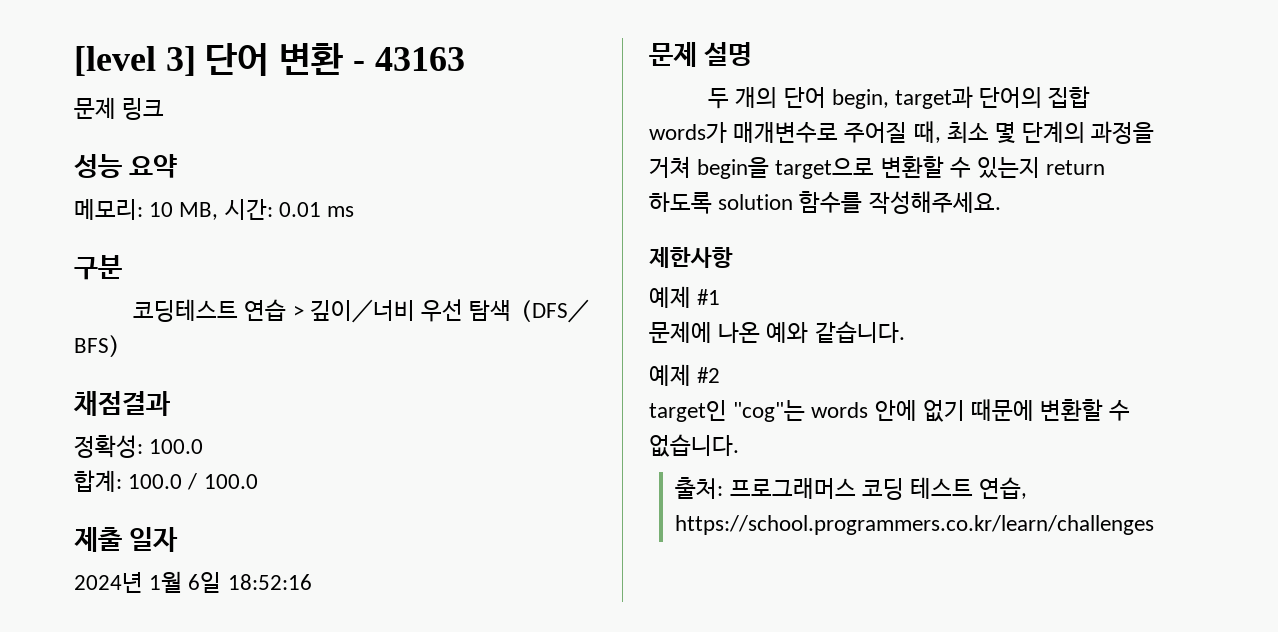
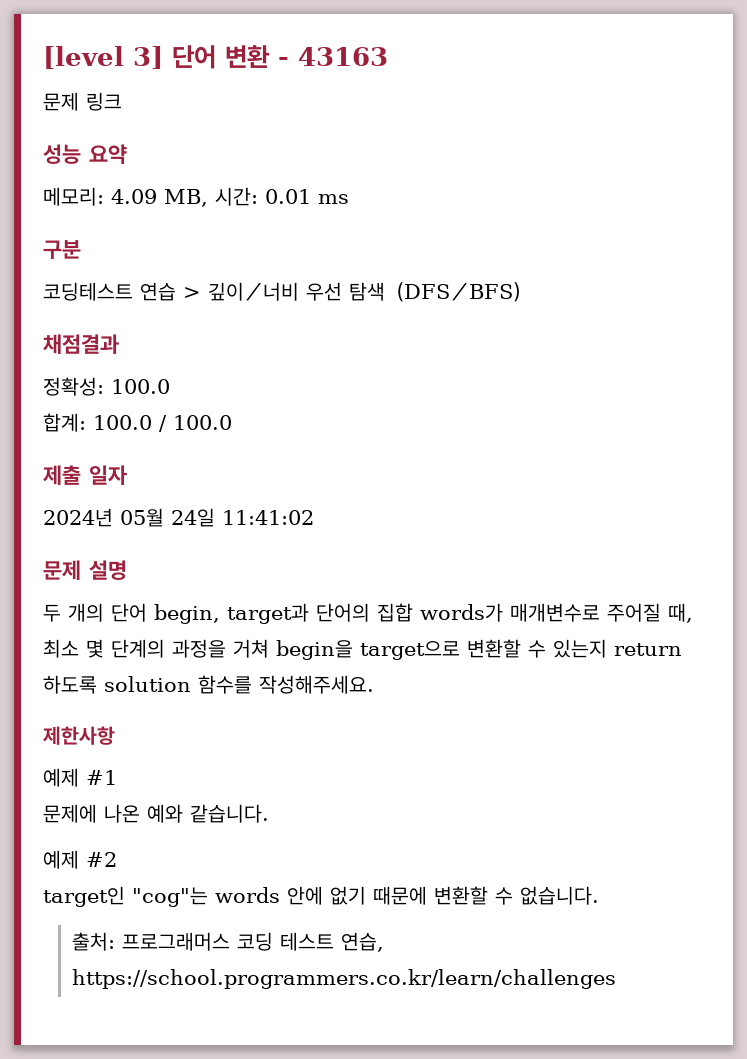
- 메모리: 10 MB, 시간: 0.01 ms
+ 메모리: 4.09 MB, 시간: 0.01 ms
- 2024년 1월 6일 18:52:16
+ 2024년 05월 24일 11:41:02

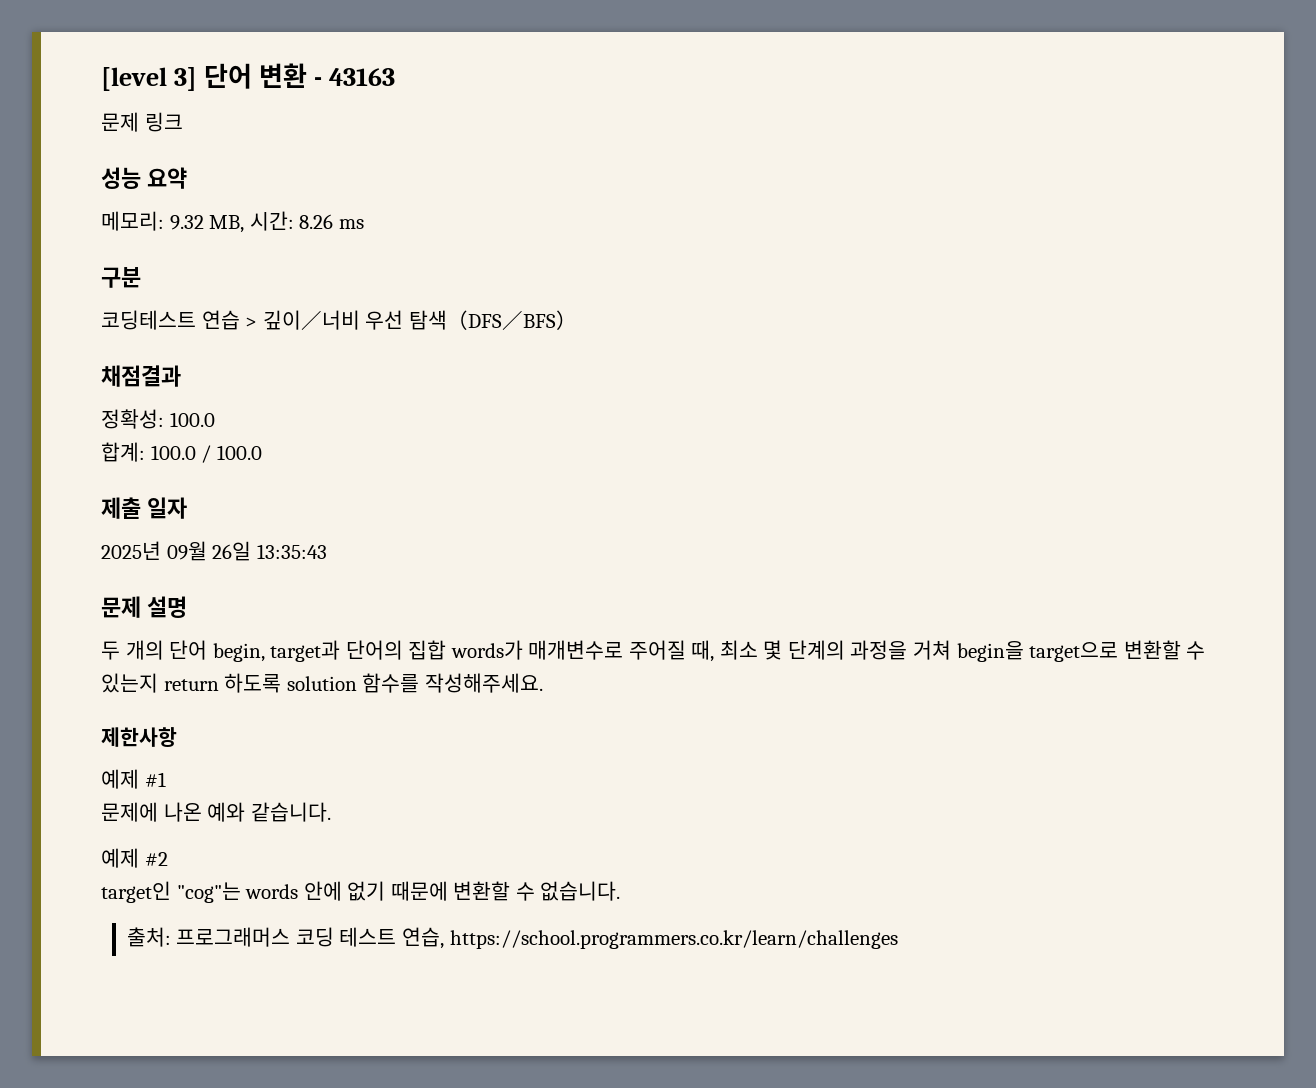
- 메모리: 4.09 MB, 시간: 0.01 ms
+ 메모리: 9.32 MB, 시간: 8.26 ms
- 2024년 05월 24일 11:41:02
+ 2025년 09월 26일 13:35:43

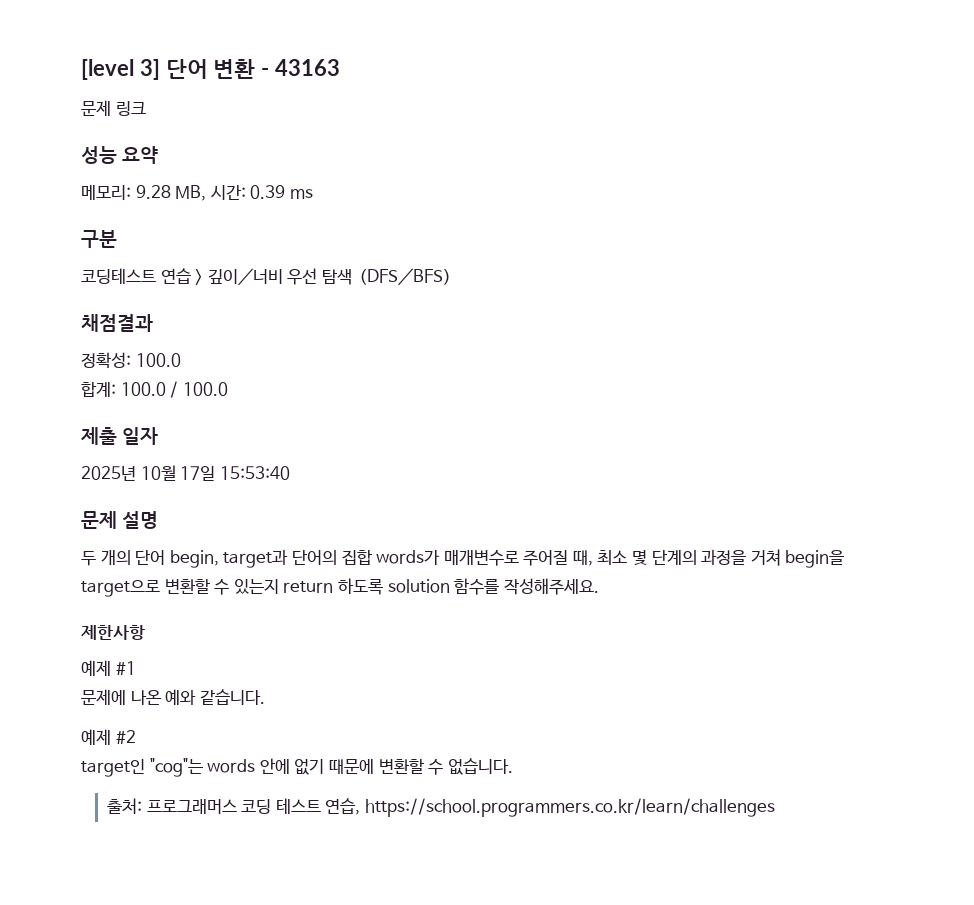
- 메모리: 9.32 MB, 시간: 8.26 ms
+ 메모리: 9.28 MB, 시간: 0.39 ms
- 2025년 09월 26일 13:35:43
+ 2025년 10월 17일 15:53:40

